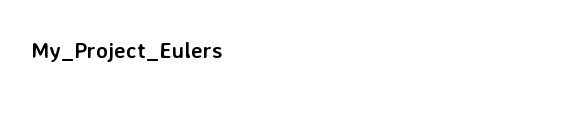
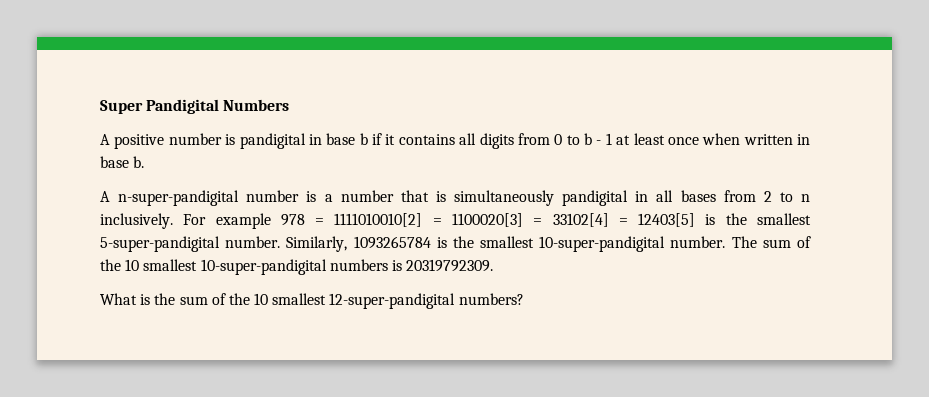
- My_Project_Eulers
+ Super Pandigital Numbers
+ A positive number is pandigital in base b if it contains all digits from 0 to b - 1 at least once when written in base b.
+ A n-super-pandigital number is a number that is simultaneously pandigital in all bases from 2 to n inclusively. For example 978 = 1111010010[2] = 1100020[3] = 33102[4] = 12403[5] is the smallest 5-super-pandigital number. Similarly, 1093265784 is the smallest 10-super-pandigital number. The sum of the 10 smallest 10-super-pandigital numbers is 20319792309.
+ What is the sum of the 10 smallest 12-super-pandigital numbers?

